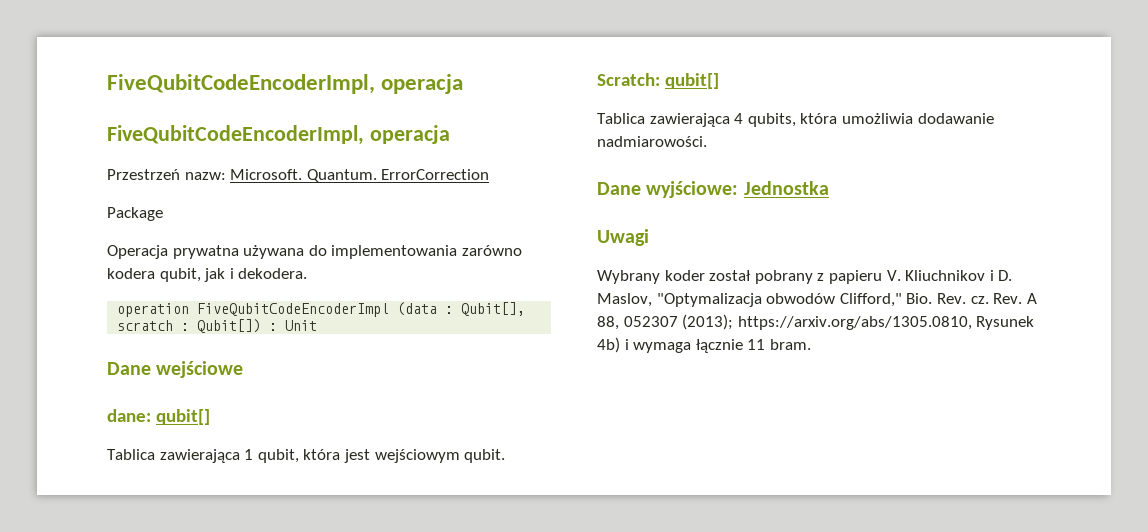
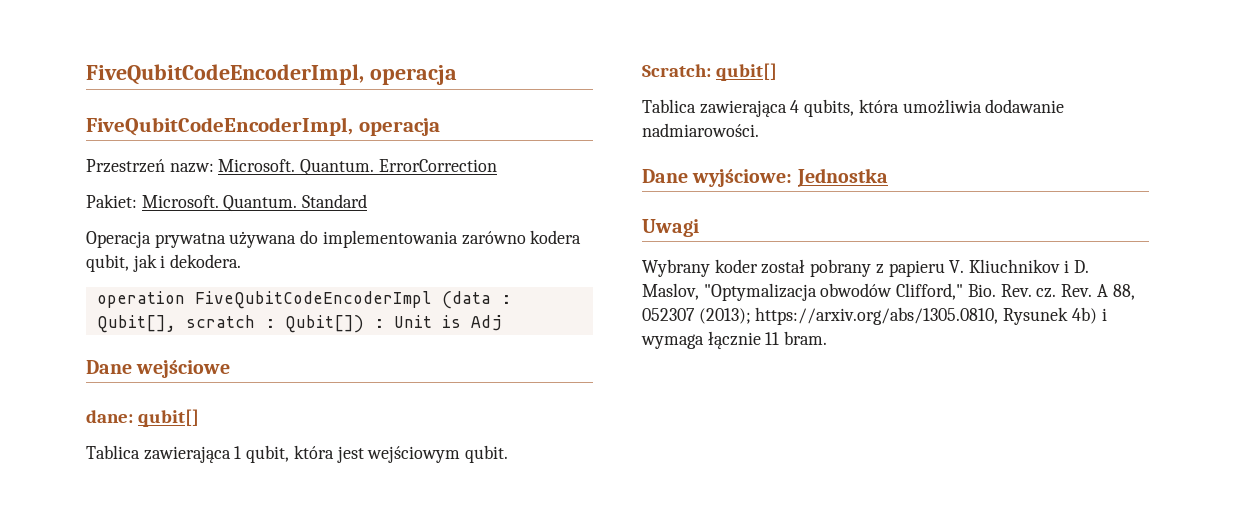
- Package
+ Pakiet: Microsoft. Quantum. Standard
- operation FiveQubitCodeEncoderImpl (data : Qubit[], scratch : Qubit[]) : Unit
+ operation FiveQubitCodeEncoderImpl (data : Qubit[], scratch : Qubit[]) : Unit is Adj

